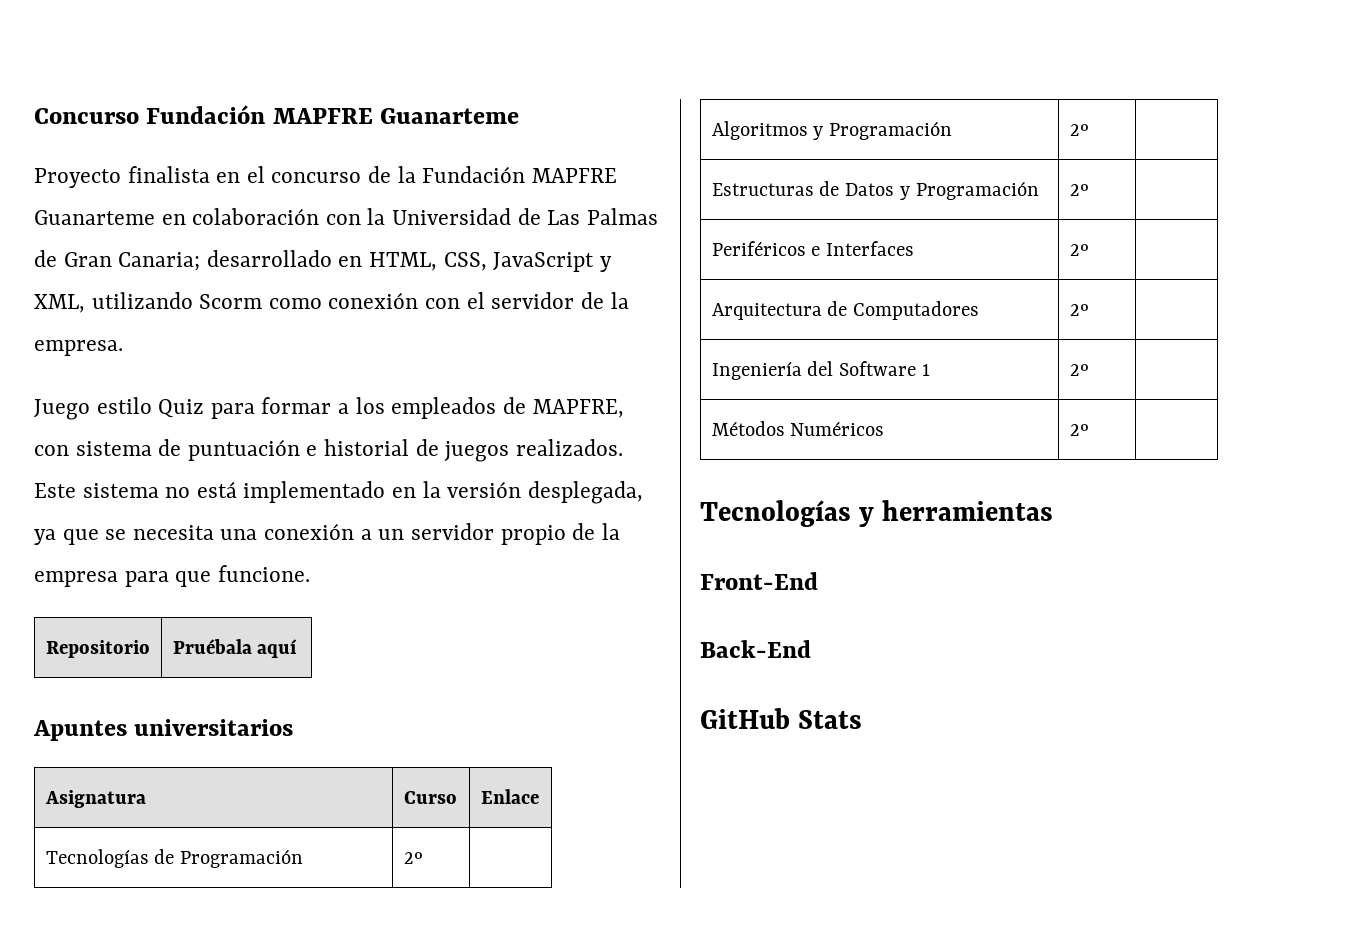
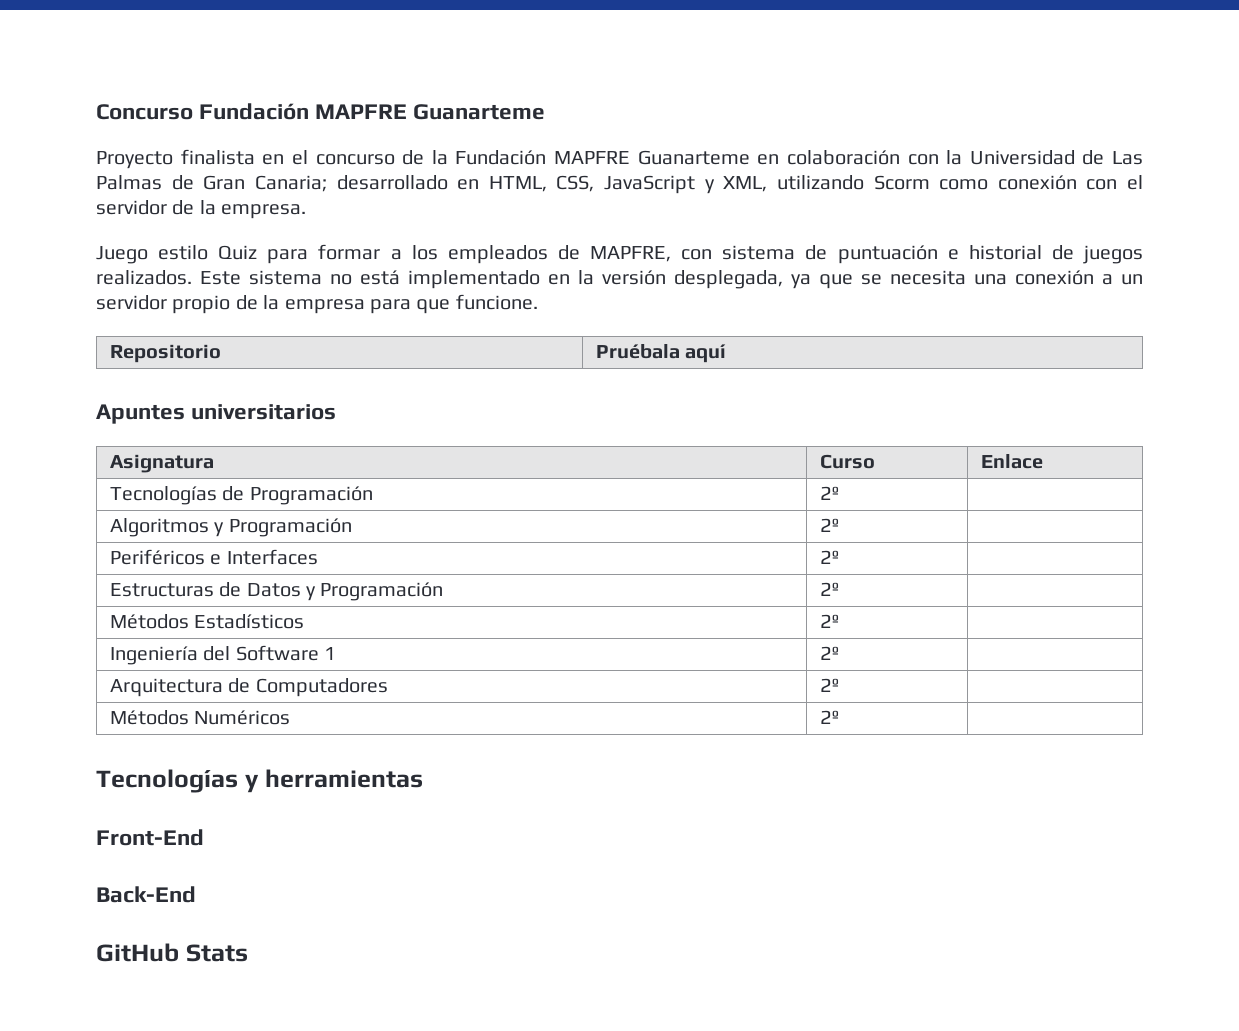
+ Periféricos e Interfaces | 2º |
- Periféricos e Interfaces | 2º |
- Arquitectura de Computadores | 2º |
+ Métodos Estadísticos | 2º |
+ Arquitectura de Computadores | 2º |

